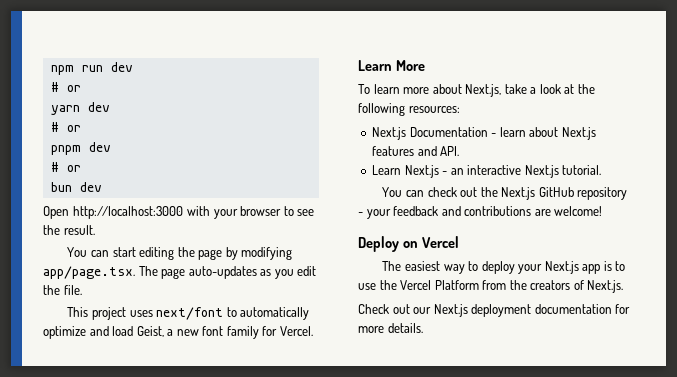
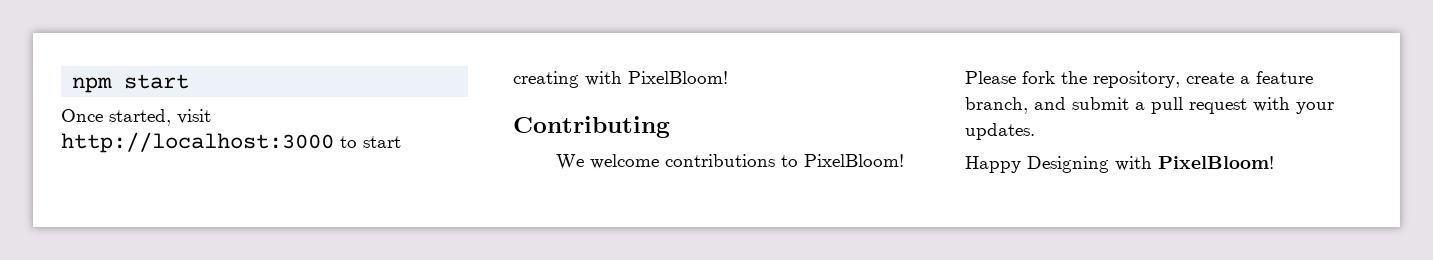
- npm run dev
- # or
- yarn dev
- # or
- pnpm dev
- # or
- bun dev
- Open http://localhost:3000 with your browser to see the result.
- You can start editing the page by modifying app/page.tsx. The page auto-updates as you edit the file.
- This project uses next/font to automatically optimize and load Geist, a new font family for Vercel.
- Learn More
- To learn more about Next.js, take a look at the following resources:
- Next.js Documentation - learn about Next.js features and API.
- Learn Next.js - an interactive Next.js tutorial.
- You can check out the Next.js GitHub repository - your feedback and contributions are welcome!
- Deploy on Vercel
- The easiest way to deploy your Next.js app is to use the Vercel Platform from the creators of Next.js.
- Check out our Next.js deployment documentation for more details.
+ npm start
+ Once started, visit http://localhost:3000 to start creating with PixelBloom!
+ Contributing
+ We welcome contributions to PixelBloom! Please fork the repository, create a feature branch, and submit a pull request with your updates.
+ Happy Designing with PixelBloom!

